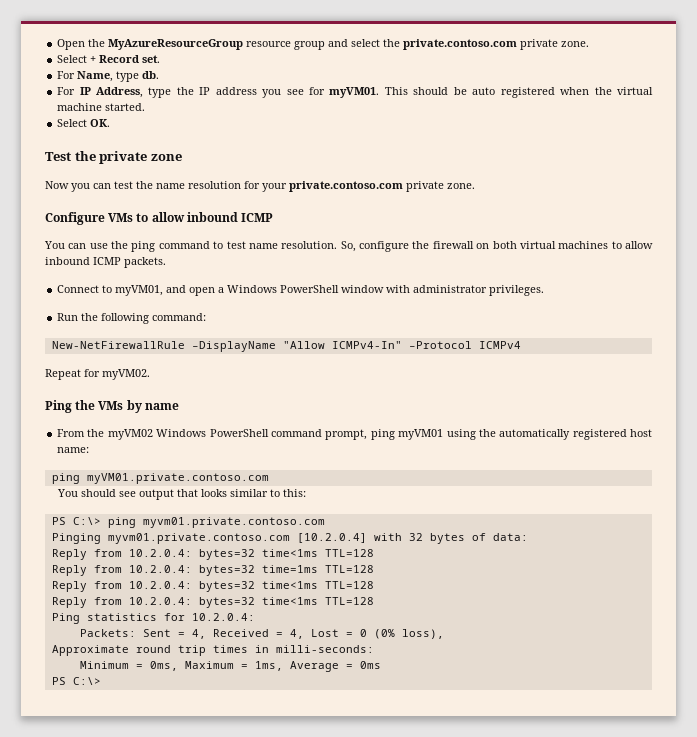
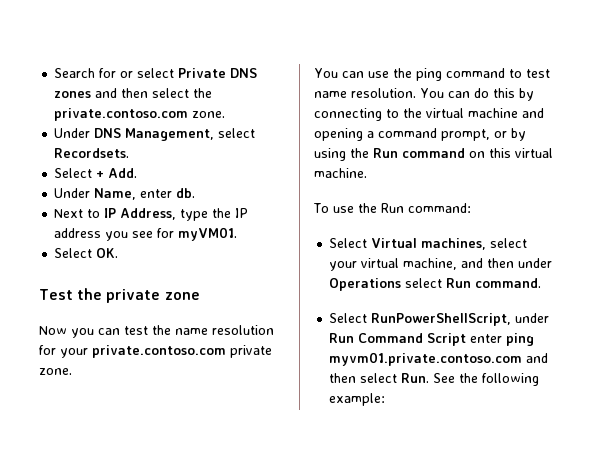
- Open the MyAzureResourceGroup resource group and select the private.contoso.com private zone.
- Select + Record set.
- For Name, type db.
+ Search for or select Private DNS zones and then select the private.contoso.com zone.
+ Under DNS Management, select Recordsets.
+ Select + Add.
+ Under Name, enter db.
- For IP Address, type the IP address you see for myVM01. This should be auto registered when the virtual machine started.
+ Next to IP Address, type the IP address you see for myVM01.
- Configure VMs to allow inbound ICMP
- So, configure the firewall on both virtual machines to allow inbound ICMP packets.
- Connect to myVM01, and open a Windows PowerShell window with administrator privileges.
- Run the following command:
- New-NetFirewallRule –DisplayName "Allow ICMPv4-In" –Protocol ICMPv4
- Repeat for myVM02.
- Ping the VMs by name
- From the myVM02 Windows PowerShell command prompt, ping myVM01 using the automatically registered host name:
- ping myVM01.private.contoso.com
- You should see output that looks similar to this:
- PS C:\> ping myvm01.private.contoso.com
- Pinging myvm01.private.contoso.com [10.2.0.4] with 32 bytes of data:
- Reply from 10.2.0.4: bytes=32 time<1ms TTL=128
- Reply from 10.2.0.4: bytes=32 time=1ms TTL=128
- Reply from 10.2.0.4: bytes=32 time<1ms TTL=128
- Reply from 10.2.0.4: bytes=32 time<1ms TTL=128
- Ping statistics for 10.2.0.4:
- Packets: Sent = 4, Received = 4, Lost = 0 (0% loss),
- Approximate round trip times in milli-seconds:
- Minimum = 0ms, Maximum = 1ms, Average = 0ms
- PS C:\>
+ You can do this by connecting to the virtual machine and opening a command prompt, or by using the Run command on this virtual machine.
+ To use the Run command:
+ Select Virtual machines, select your virtual machine, and then under Operations select Run command.
+ Select RunPowerShellScript, under Run Command Script enter ping myvm01.private.contoso.com and then select Run. See the following example:

